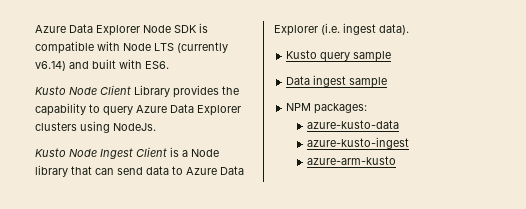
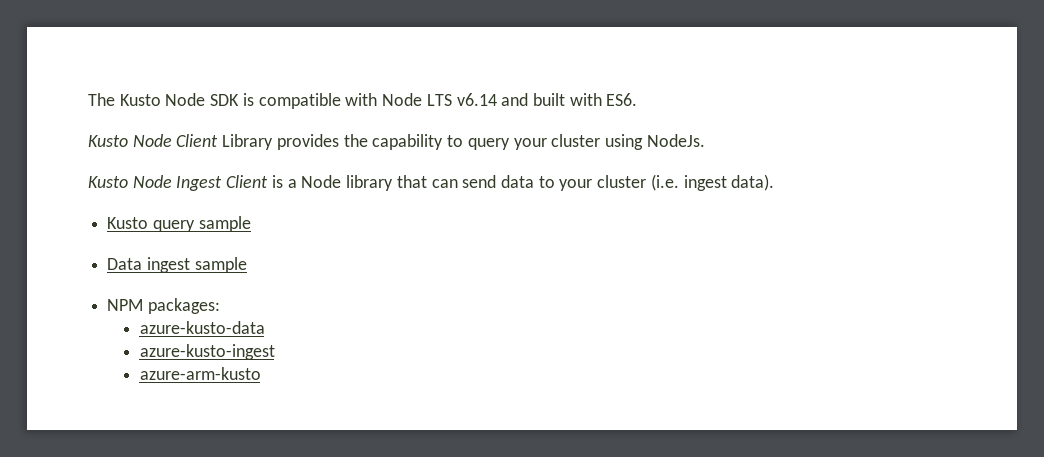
- Azure Data Explorer Node SDK is compatible with Node LTS (currently v6.14) and built with ES6.
+ The Kusto Node SDK is compatible with Node LTS v6.14 and built with ES6.
- Kusto Node Client Library provides the capability to query Azure Data Explorer clusters using NodeJs.
+ Kusto Node Client Library provides the capability to query your cluster using NodeJs.
- Kusto Node Ingest Client is a Node library that can send data to Azure Data Explorer (i.e. ingest data).
+ Kusto Node Ingest Client is a Node library that can send data to your cluster (i.e. ingest data).

